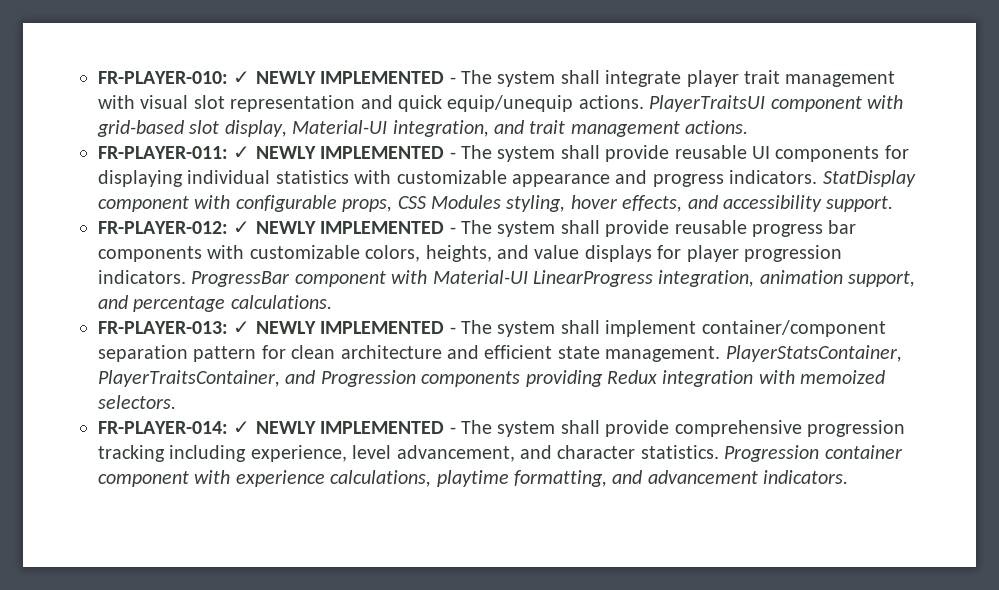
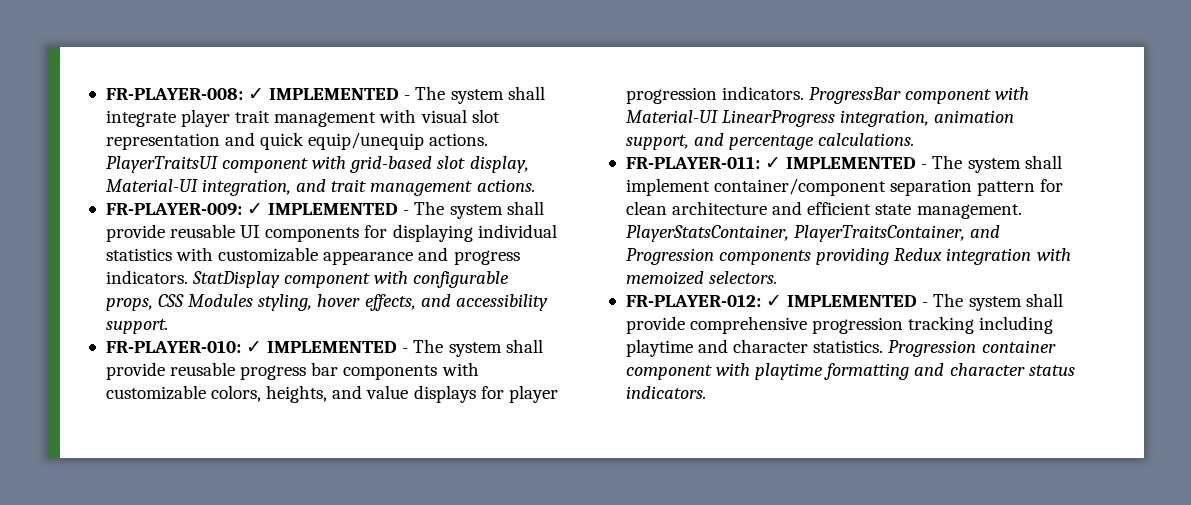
- FR-PLAYER-010: ✓ NEWLY IMPLEMENTED - The system shall integrate player trait management with visual slot representation and quick equip/unequip actions.
+ FR-PLAYER-008: ✓ IMPLEMENTED - The system shall integrate player trait management with visual slot representation and quick equip/unequip actions.
- FR-PLAYER-011: ✓ NEWLY IMPLEMENTED - The system shall provide reusable UI components for displaying individual statistics with customizable appearance and progress indicators.
+ FR-PLAYER-009: ✓ IMPLEMENTED - The system shall provide reusable UI components for displaying individual statistics with customizable appearance and progress indicators.
- FR-PLAYER-012: ✓ NEWLY IMPLEMENTED - The system shall provide reusable progress bar components with customizable colors, heights, and value displays for player progression indicators.
+ FR-PLAYER-010: ✓ IMPLEMENTED - The system shall provide reusable progress bar components with customizable colors, heights, and value displays for player progression indicators.
- FR-PLAYER-013: ✓ NEWLY IMPLEMENTED - The system shall implement container/component separation pattern for clean architecture and efficient state management.
+ FR-PLAYER-011: ✓ IMPLEMENTED - The system shall implement container/component separation pattern for clean architecture and efficient state management.
- FR-PLAYER-014: ✓ NEWLY IMPLEMENTED - The system shall provide comprehensive progression tracking including experience, level advancement, and character statistics.
+ FR-PLAYER-012: ✓ IMPLEMENTED - The system shall provide comprehensive progression tracking including playtime and character statistics.
- Progression container component with experience calculations, playtime formatting, and advancement indicators.
+ Progression container component with playtime formatting and character status indicators.

